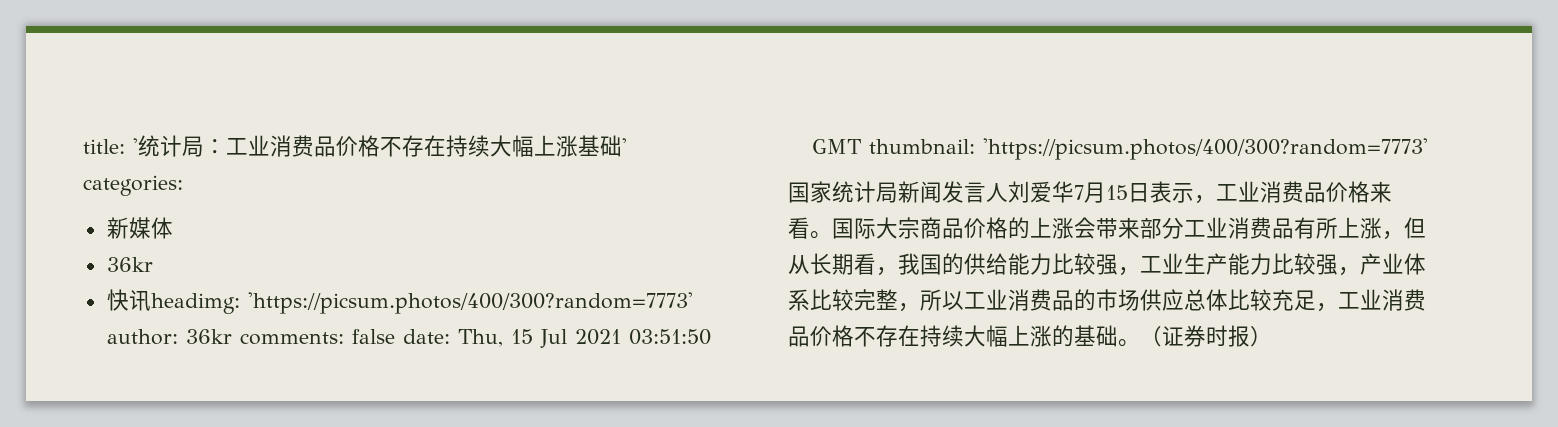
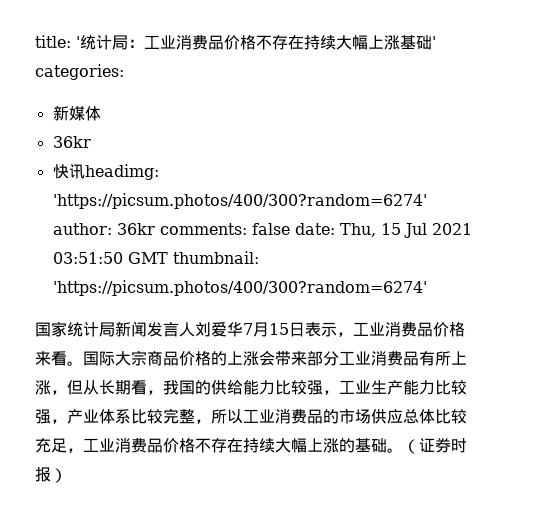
- 快讯headimg: 'https://picsum.photos/400/300?random=7773' author: 36kr comments: false date: Thu, 15 Jul 2021 03:51:50 GMT thumbnail: 'https://picsum.photos/400/300?random=7773'
+ 快讯headimg: 'https://picsum.photos/400/300?random=6274' author: 36kr comments: false date: Thu, 15 Jul 2021 03:51:50 GMT thumbnail: 'https://picsum.photos/400/300?random=6274'

